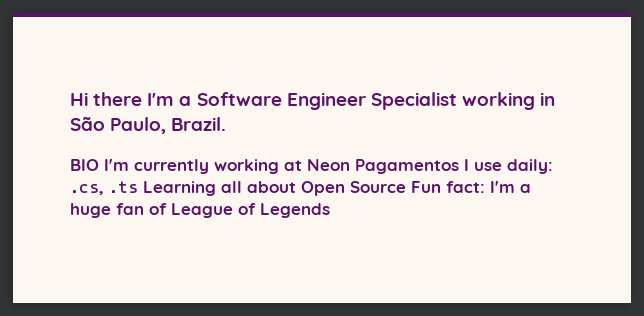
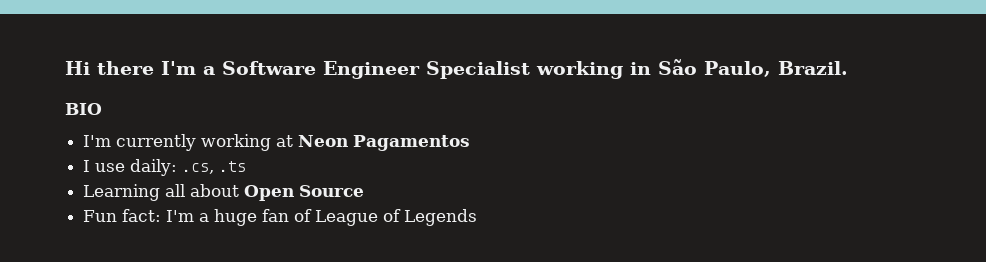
- BIO I'm currently working at Neon Pagamentos I use daily: .cs, .ts Learning all about Open Source Fun fact: I'm a huge fan of League of Legends
+ BIO
+ I'm currently working at Neon Pagamentos
+ I use daily: .cs, .ts
+ Learning all about Open Source
+ Fun fact: I'm a huge fan of League of Legends

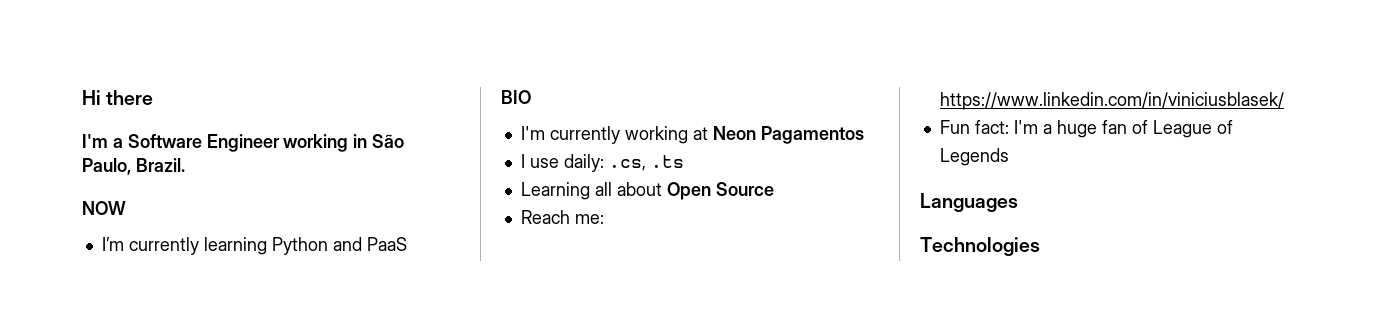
- Hi there I'm a Software Engineer Specialist working in São Paulo, Brazil.
+ Hi there
+ I'm a Software Engineer working in São Paulo, Brazil.
+ NOW
+ I’m currently learning Python and PaaS
+ Reach me: https://www.linkedin.com/in/viniciusblasek/
+ Languages
+ Technologies

